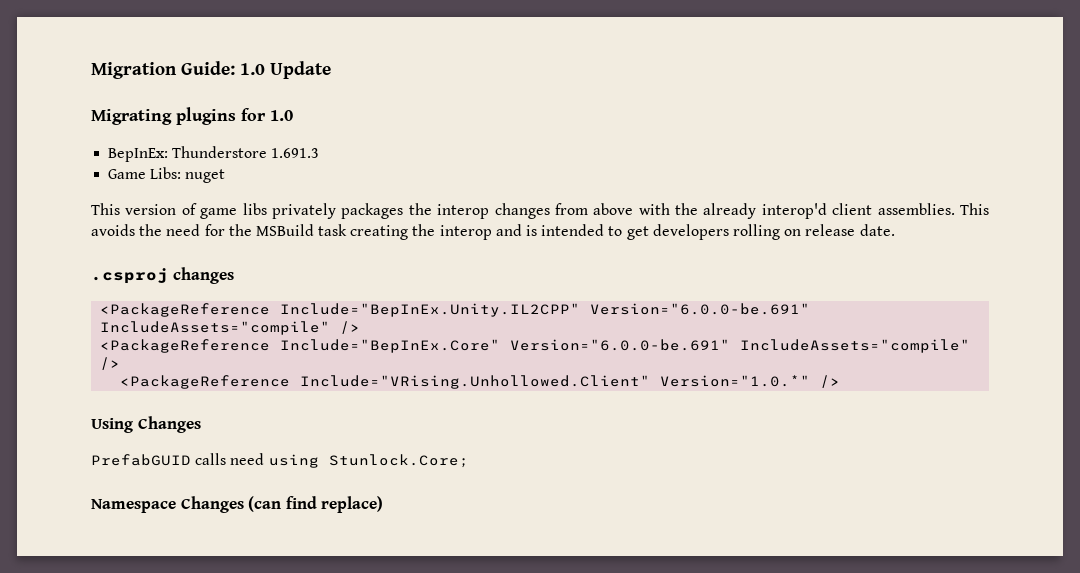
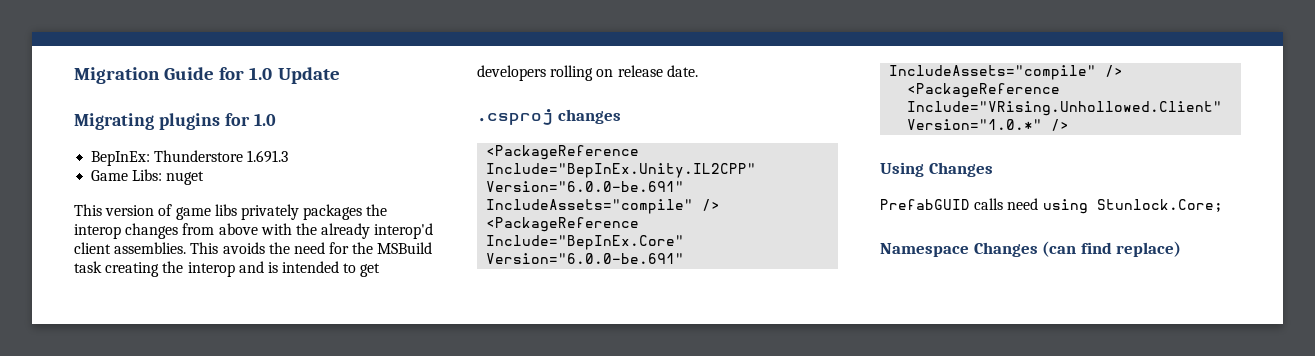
- Migration Guide: 1.0 Update
+ Migration Guide for 1.0 Update

